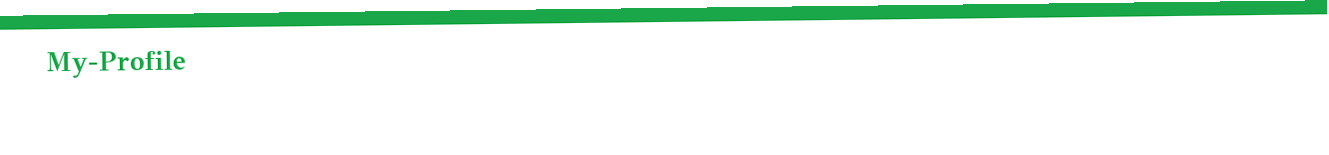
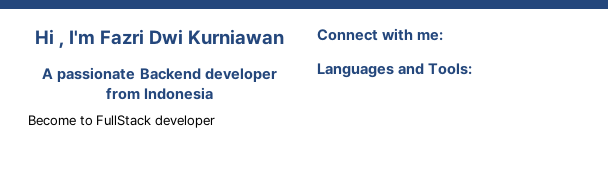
- My-Profile
+ Hi , I'm Fazri Dwi Kurniawan
+ A passionate Backend developer from Indonesia
+ Become to FullStack developer
+ Connect with me:
+ Languages and Tools:

